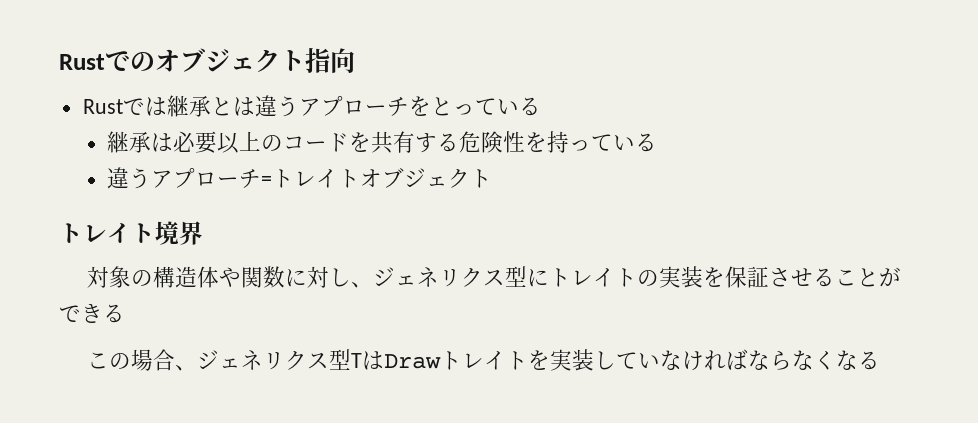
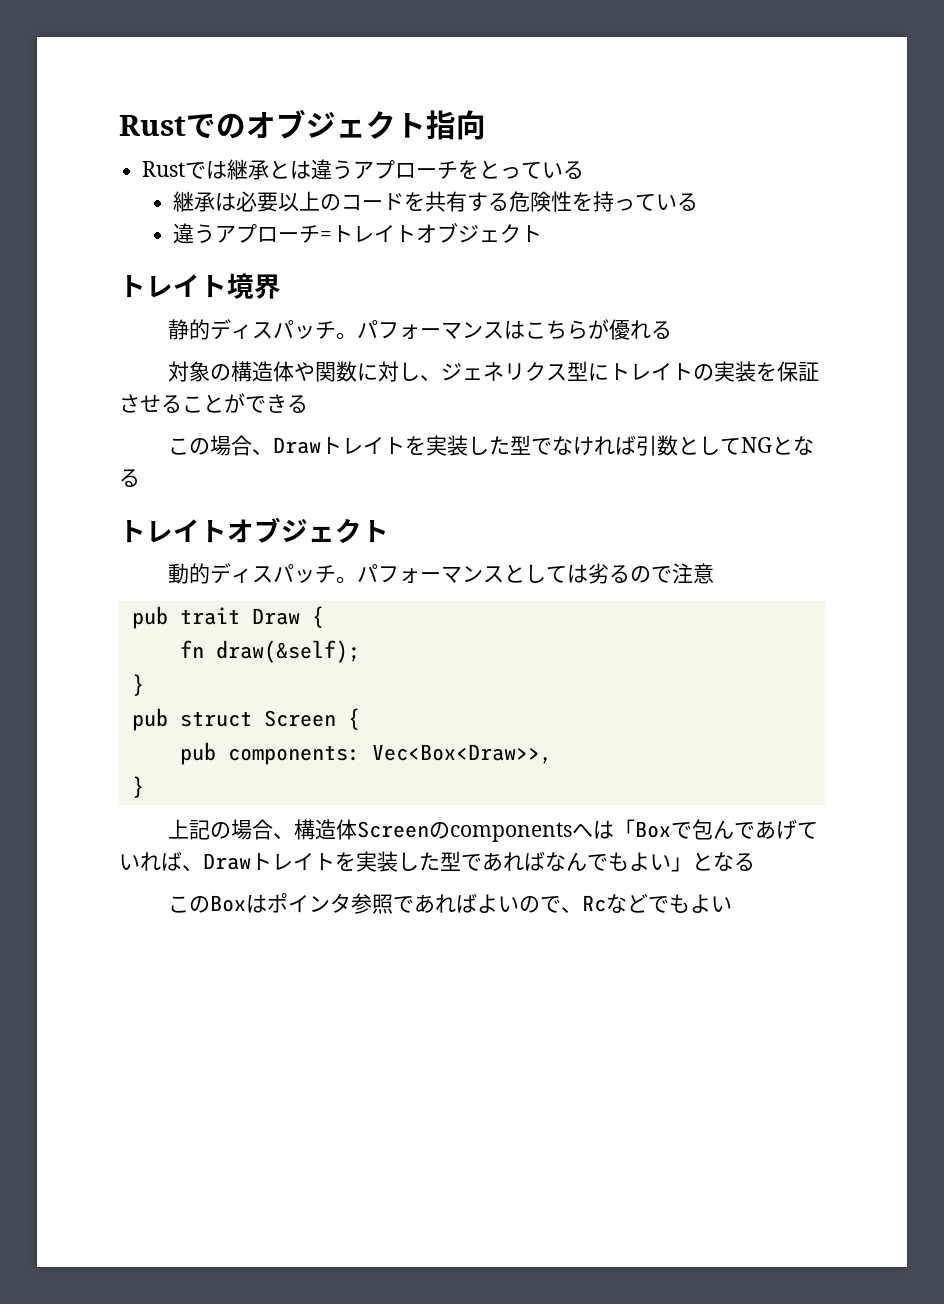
+ 静的ディスパッチ。パフォーマンスはこちらが優れる
- この場合、ジェネリクス型TはDrawトレイトを実装していなければならなくなる
+ この場合、Drawトレイトを実装した型でなければ引数としてNGとなる
+ トレイトオブジェクト
+ 動的ディスパッチ。パフォーマンスとしては劣るので注意
+ pub trait Draw {
+ fn draw(&self);
+ }
+ pub struct Screen {
+ pub components: Vec<Box<Draw>>,
+ }
+ 上記の場合、構造体Screenのcomponentsへは「Boxで包んであげていれば、Drawトレイトを実装した型であればなんでもよい」となる
+ このBoxはポインタ参照であればよいので、Rcなどでもよい

